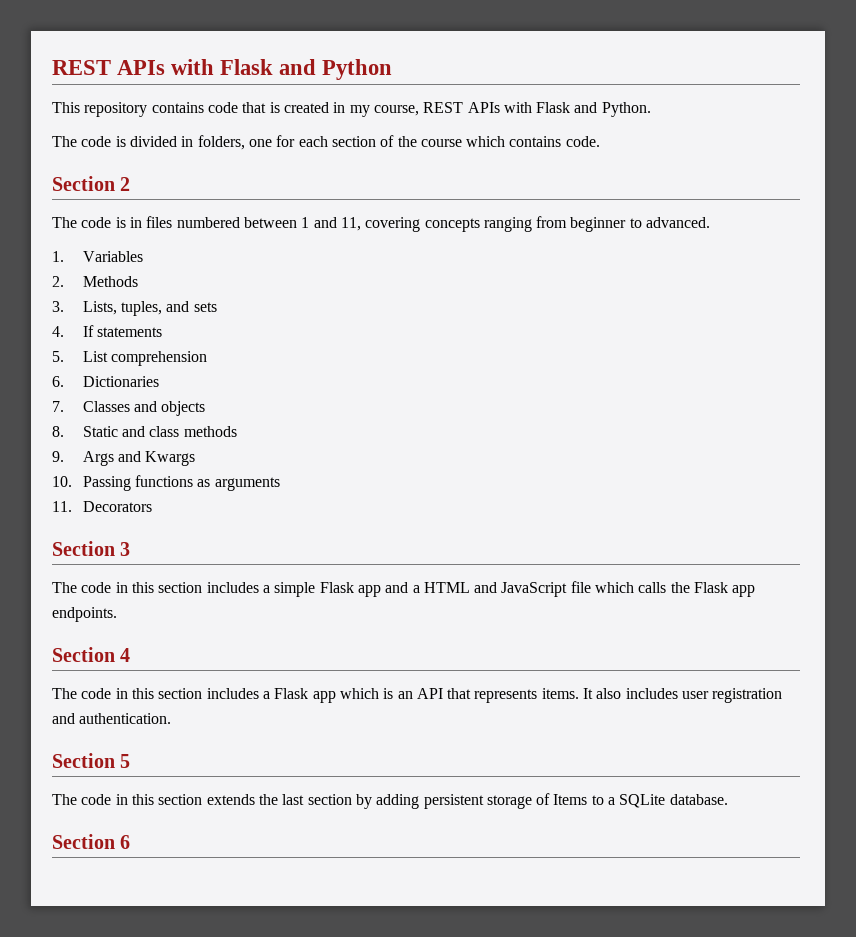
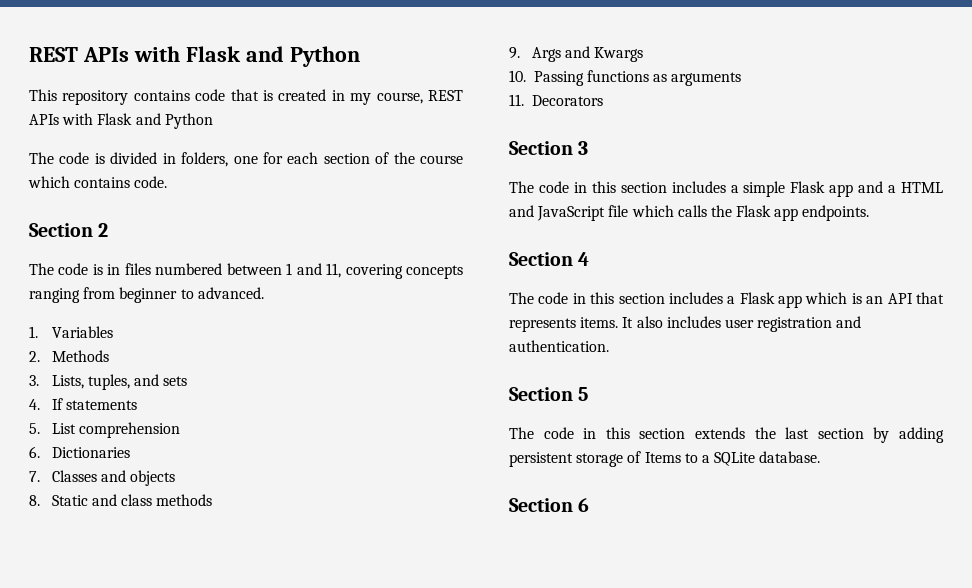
- This repository contains code that is created in my course, REST APIs with Flask and Python.
+ This repository contains code that is created in my course, REST APIs with Flask and Python

